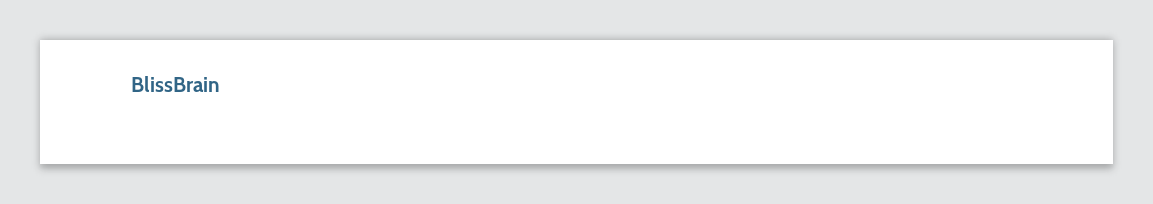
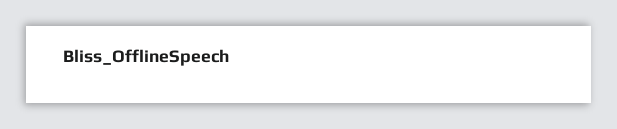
- BlissBrain
+ Bliss_OfflineSpeech

